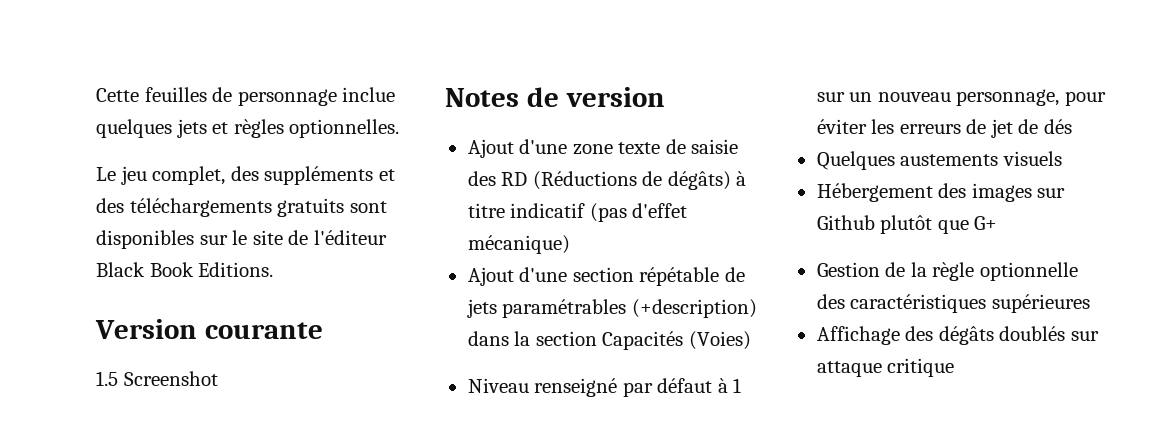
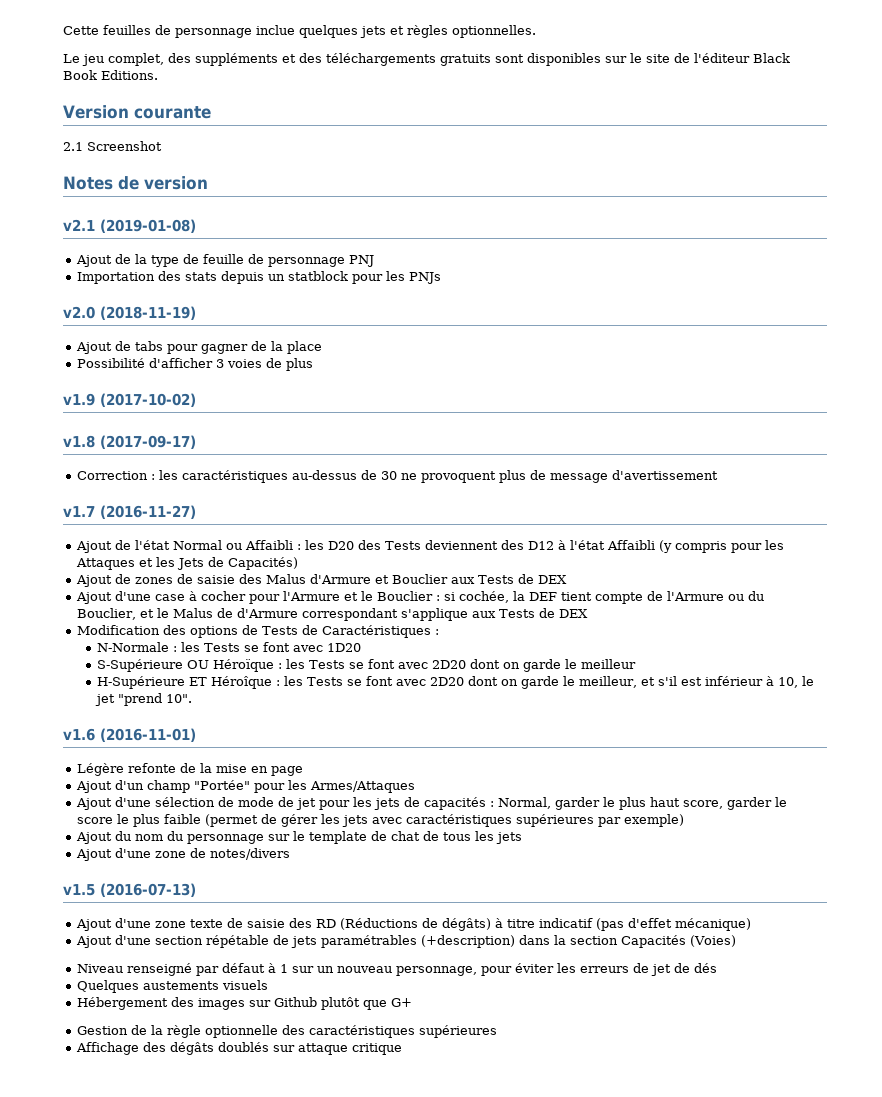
- 1.5 Screenshot
+ 2.1 Screenshot
+ v2.1 (2019-01-08)
+ Ajout de la type de feuille de personnage PNJ
+ Importation des stats depuis un statblock pour les PNJs
+ v2.0 (2018-11-19)
+ Ajout de tabs pour gagner de la place
+ Possibilité d'afficher 3 voies de plus
+ v1.9 (2017-10-02)
+ v1.8 (2017-09-17)
+ Correction : les caractéristiques au-dessus de 30 ne provoquent plus de message d'avertissement
+ v1.7 (2016-11-27)
+ Ajout de l'état Normal ou Affaibli : les D20 des Tests deviennent des D12 à l'état Affaibli (y compris pour les Attaques et les Jets de Capacités)
+ Ajout de zones de saisie des Malus d'Armure et Bouclier aux Tests de DEX
+ Ajout d'une case à cocher pour l'Armure et le Bouclier : si cochée, la DEF tient compte de l'Armure ou du Bouclier, et le Malus de d'Armure correspondant s'applique aux Tests de DEX
+ Modification des options de Tests de Caractéristiques :
+ N-Normale : les Tests se font avec 1D20
+ S-Supérieure OU Héroïque : les Tests se font avec 2D20 dont on garde le meilleur
+ H-Supérieure ET Héroîque : les Tests se font avec 2D20 dont on garde le meilleur, et s'il est inférieur à 10, le jet "prend 10".
+ v1.6 (2016-11-01)
+ Légère refonte de la mise en page
+ Ajout d'un champ "Portée" pour les Armes/Attaques
+ Ajout d'une sélection de mode de jet pour les jets de capacités : Normal, garder le plus haut score, garder le score le plus faible (permet de gérer les jets avec caractéristiques supérieures par exemple)
+ Ajout du nom du personnage sur le template de chat de tous les jets
+ Ajout d'une zone de notes/divers
+ v1.5 (2016-07-13)

